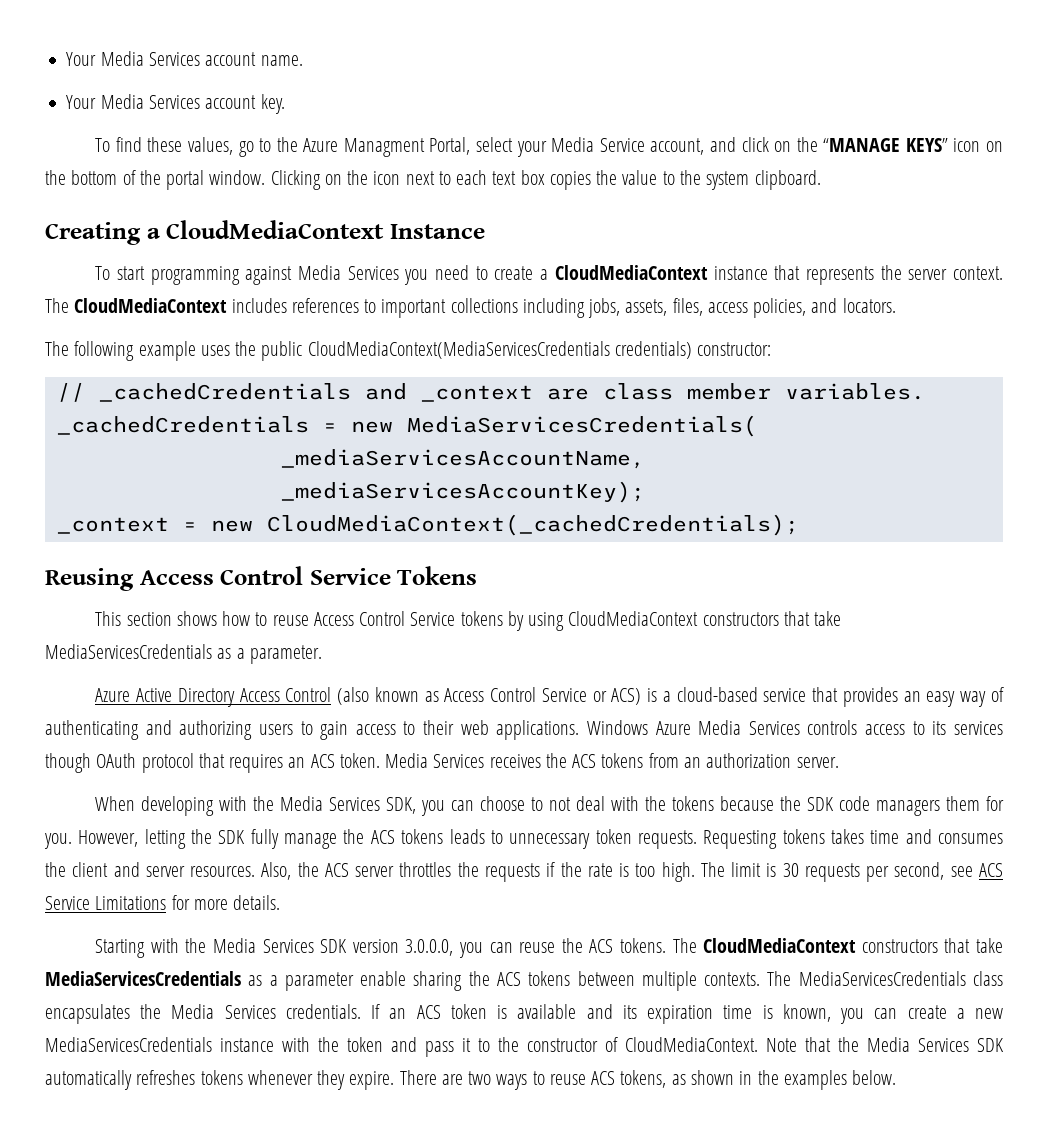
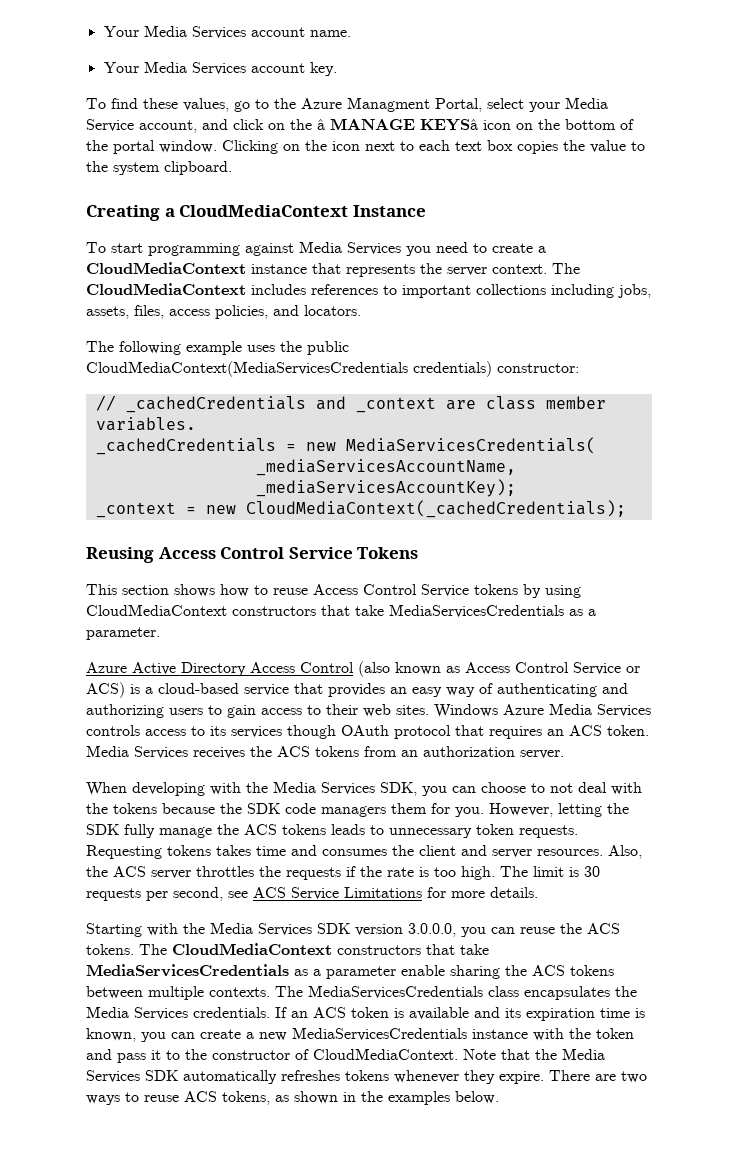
- To find these values, go to the Azure Managment Portal, select your Media Service account, and click on the “MANAGE KEYS” icon on the bottom of the portal window.
+ To find these values, go to the Azure Managment Portal, select your Media Service account, and click on the â MANAGE KEYSâ icon on the bottom of the portal window.
- Azure Active Directory Access Control (also known as Access Control Service or ACS) is a cloud-based service that provides an easy way of authenticating and authorizing users to gain access to their web applications.
+ Azure Active Directory Access Control (also known as Access Control Service or ACS) is a cloud-based service that provides an easy way of authenticating and authorizing users to gain access to their web sites.

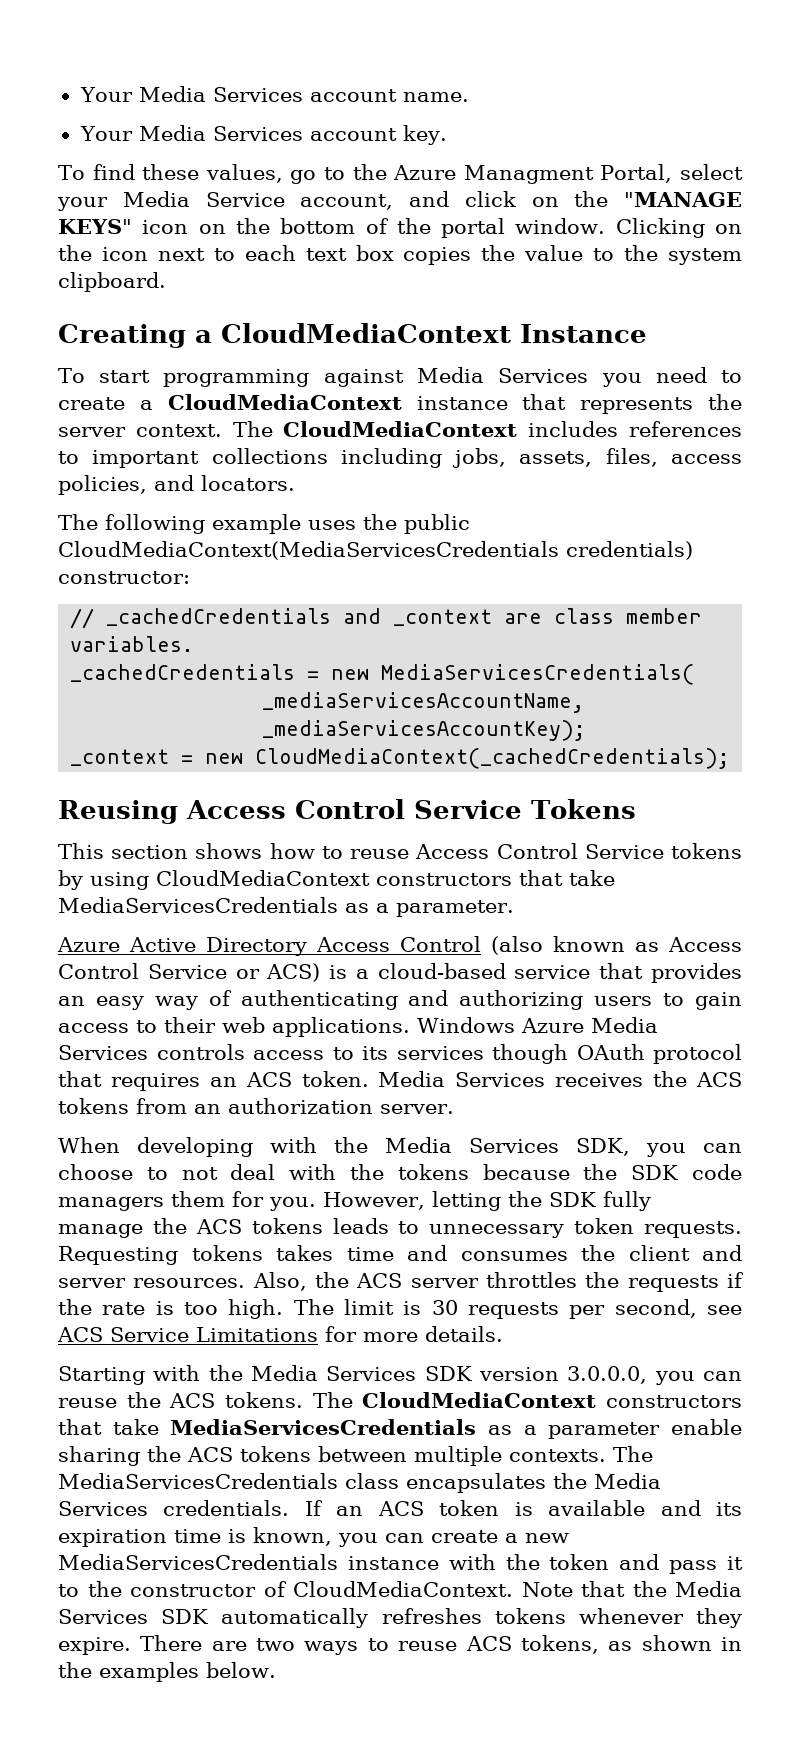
- To find these values, go to the Azure Managment Portal, select your Media Service account, and click on the â MANAGE KEYSâ icon on the bottom of the portal window.
+ To find these values, go to the Azure Managment Portal, select your Media Service account, and click on the "MANAGE KEYS" icon on the bottom of the portal window.
- Azure Active Directory Access Control (also known as Access Control Service or ACS) is a cloud-based service that provides an easy way of authenticating and authorizing users to gain access to their web sites.
+ Azure Active Directory Access Control (also known as Access Control Service or ACS) is a cloud-based service that provides an easy way of authenticating and authorizing users to gain access to their web applications.

